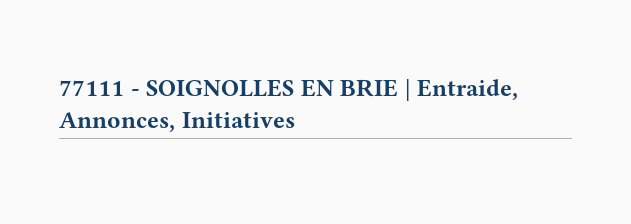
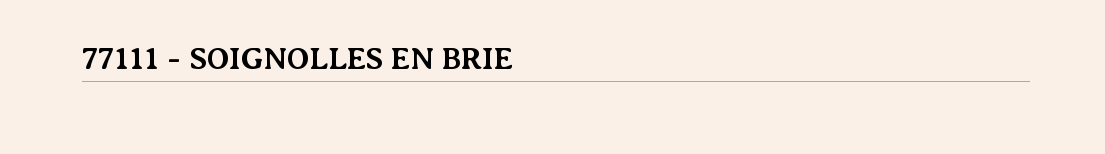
- 77111 - SOIGNOLLES EN BRIE | Entraide, Annonces, Initiatives
+ 77111 - SOIGNOLLES EN BRIE

